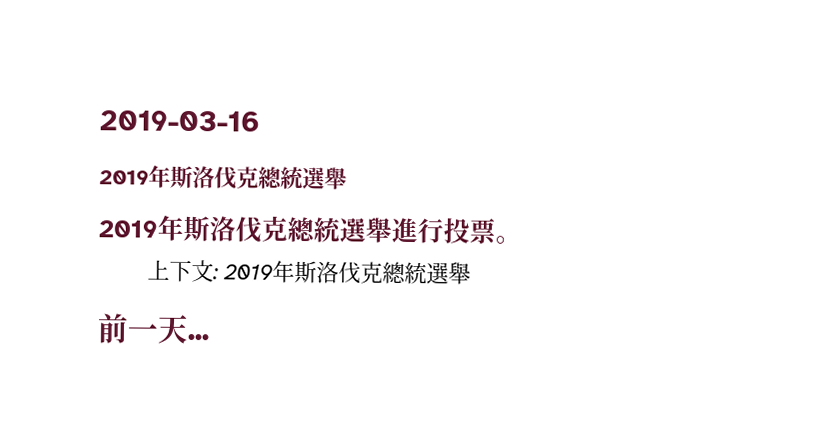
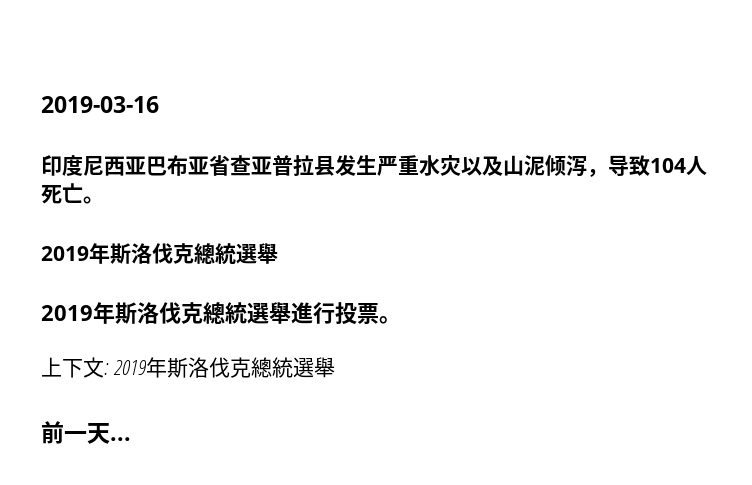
+ 印度尼西亚巴布亚省查亚普拉县发生严重水灾以及山泥倾泻，导致104人死亡。

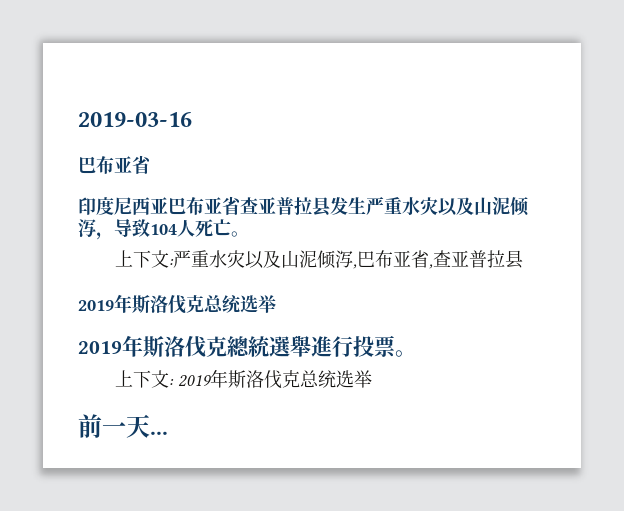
  2019-03-16
+ 巴布亚省
  印度尼西亚巴布亚省查亚普拉县发生严重水灾以及山泥倾泻，导致104人死亡。
- 2019年斯洛伐克總統選舉
+ 上下文:严重水灾以及山泥倾泻,巴布亚省,查亚普拉县
+ 2019年斯洛伐克总统选举
- 上下文: 2019年斯洛伐克總統選舉
+ 上下文: 2019年斯洛伐克总统选举

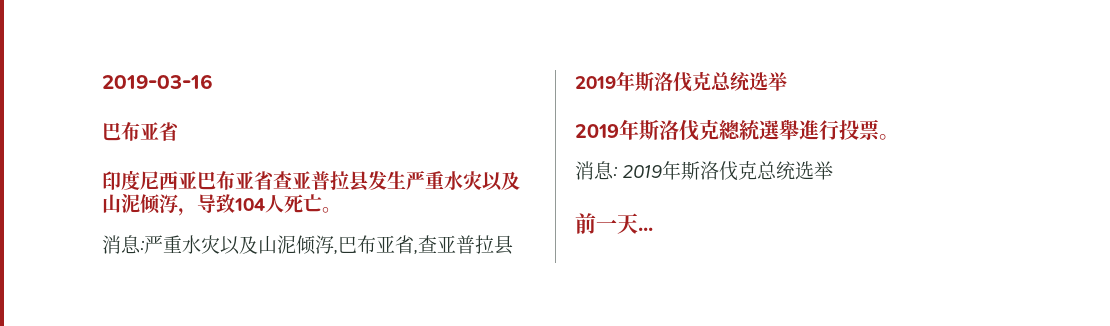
- 上下文:严重水灾以及山泥倾泻,巴布亚省,查亚普拉县
+ 消息:严重水灾以及山泥倾泻,巴布亚省,查亚普拉县
- 上下文: 2019年斯洛伐克总统选举
+ 消息: 2019年斯洛伐克总统选举

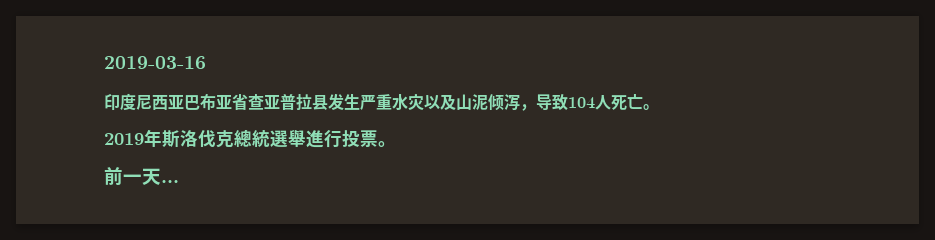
  2019-03-16
- 巴布亚省
- 消息:严重水灾以及山泥倾泻,巴布亚省,查亚普拉县
- 2019年斯洛伐克总统选举
- 消息: 2019年斯洛伐克总统选举

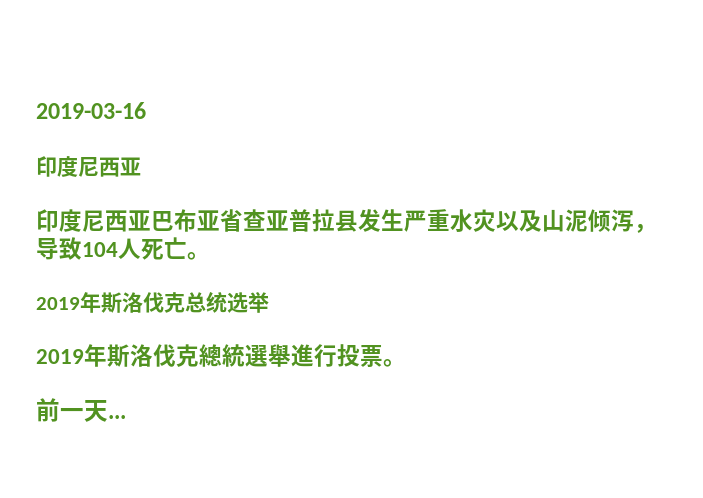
  2019-03-16
+ 印度尼西亚
+ 2019年斯洛伐克总统选举

